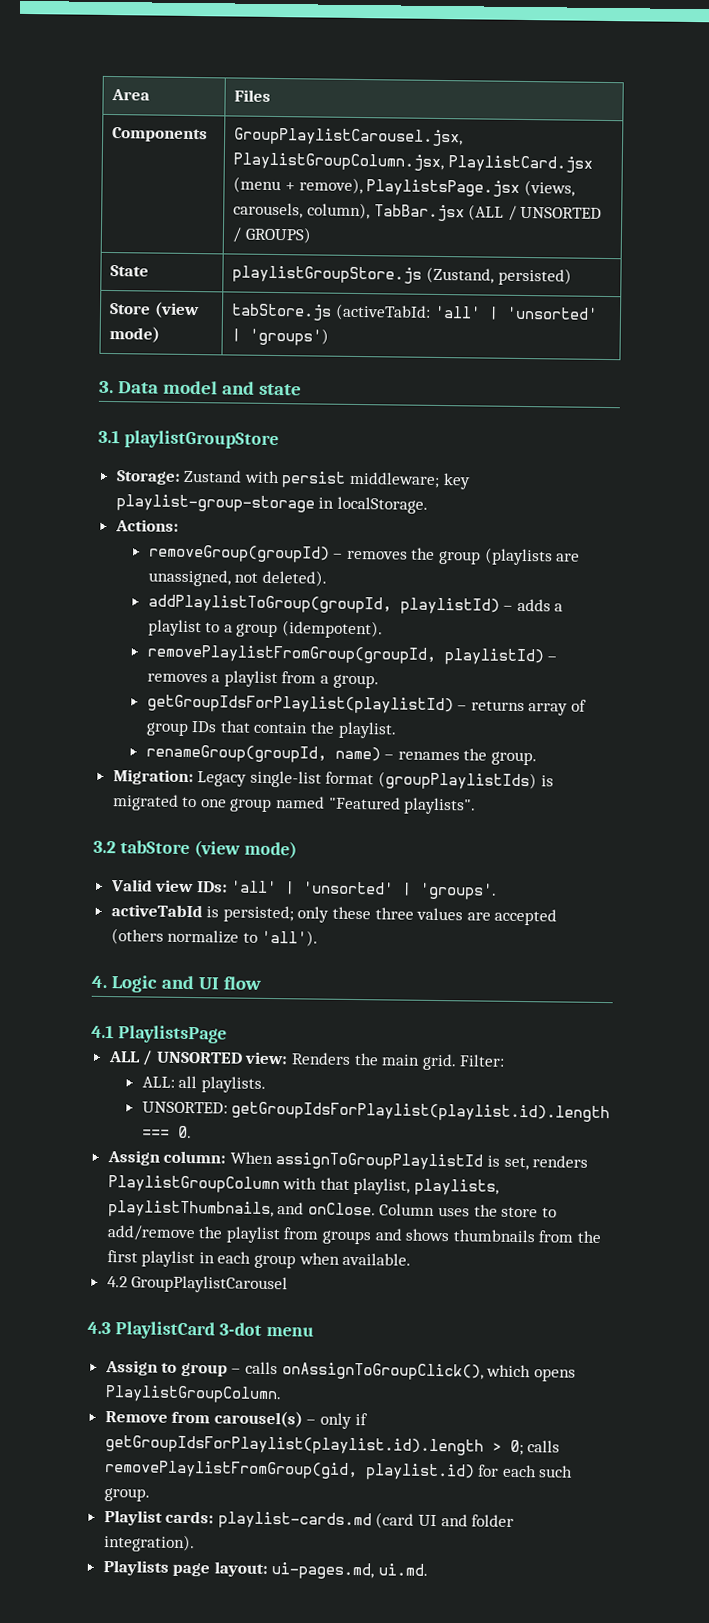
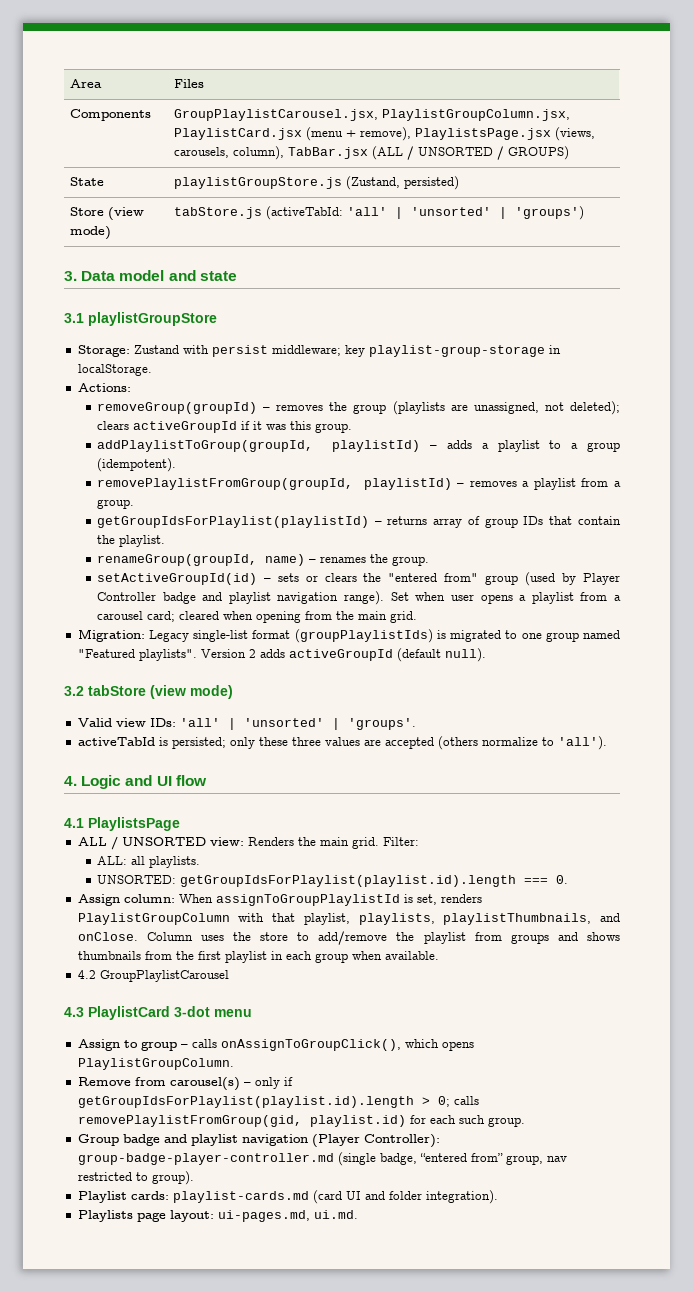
- removeGroup(groupId) – removes the group (playlists are unassigned, not deleted).
+ removeGroup(groupId) – removes the group (playlists are unassigned, not deleted); clears activeGroupId if it was this group.
+ setActiveGroupId(id) – sets or clears the "entered from" group (used by Player Controller badge and playlist navigation range). Set when user opens a playlist from a carousel card; cleared when opening from the main grid.
+ Version 2 adds activeGroupId (default null).
+ Group badge and playlist navigation (Player Controller): group-badge-player-controller.md (single badge, “entered from” group, nav restricted to group).

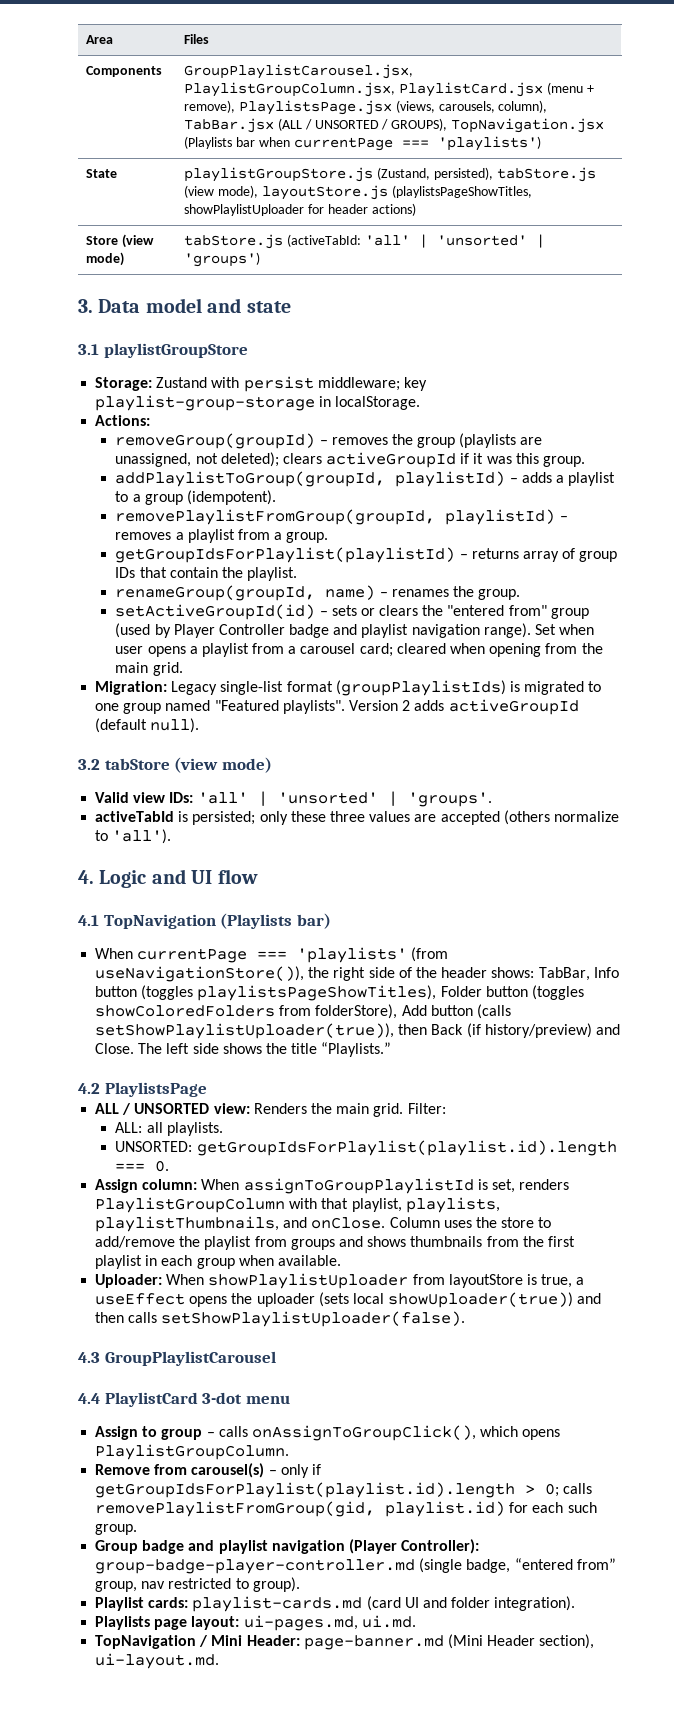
- Components | GroupPlaylistCarousel.jsx, PlaylistGroupColumn.jsx, PlaylistCard.jsx (menu + remove), PlaylistsPage.jsx (views, carousels, column), TabBar.jsx (ALL / UNSORTED / GROUPS)
- State | playlistGroupStore.js (Zustand, persisted)
+ Components | GroupPlaylistCarousel.jsx, PlaylistGroupColumn.jsx, PlaylistCard.jsx (menu + remove), PlaylistsPage.jsx (views, carousels, column), TabBar.jsx (ALL / UNSORTED / GROUPS), TopNavigation.jsx (Playlists bar when currentPage === 'playlists')
+ State | playlistGroupStore.js (Zustand, persisted), tabStore.js (view mode), layoutStore.js (playlistsPageShowTitles, showPlaylistUploader for header actions)
- 4.1 PlaylistsPage
+ 4.1 TopNavigation (Playlists bar)
+ When currentPage === 'playlists' (from useNavigationStore()), the right side of the header shows: TabBar, Info button (toggles playlistsPageShowTitles), Folder button (toggles showColoredFolders from folderStore), Add button (calls setShowPlaylistUploader(true)), then Back (if history/preview) and Close. The left side shows the title “Playlists.”
+ 4.2 PlaylistsPage
- 4.2 GroupPlaylistCarousel
+ Uploader: When showPlaylistUploader from layoutStore is true, a useEffect opens the uploader (sets local showUploader(true)) and then calls setShowPlaylistUploader(false).
+ 4.3 GroupPlaylistCarousel
- 4.3 PlaylistCard 3-dot menu
+ 4.4 PlaylistCard 3-dot menu
+ TopNavigation / Mini Header: page-banner.md (Mini Header section), ui-layout.md.

